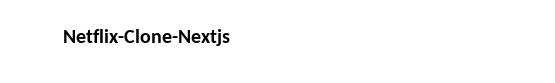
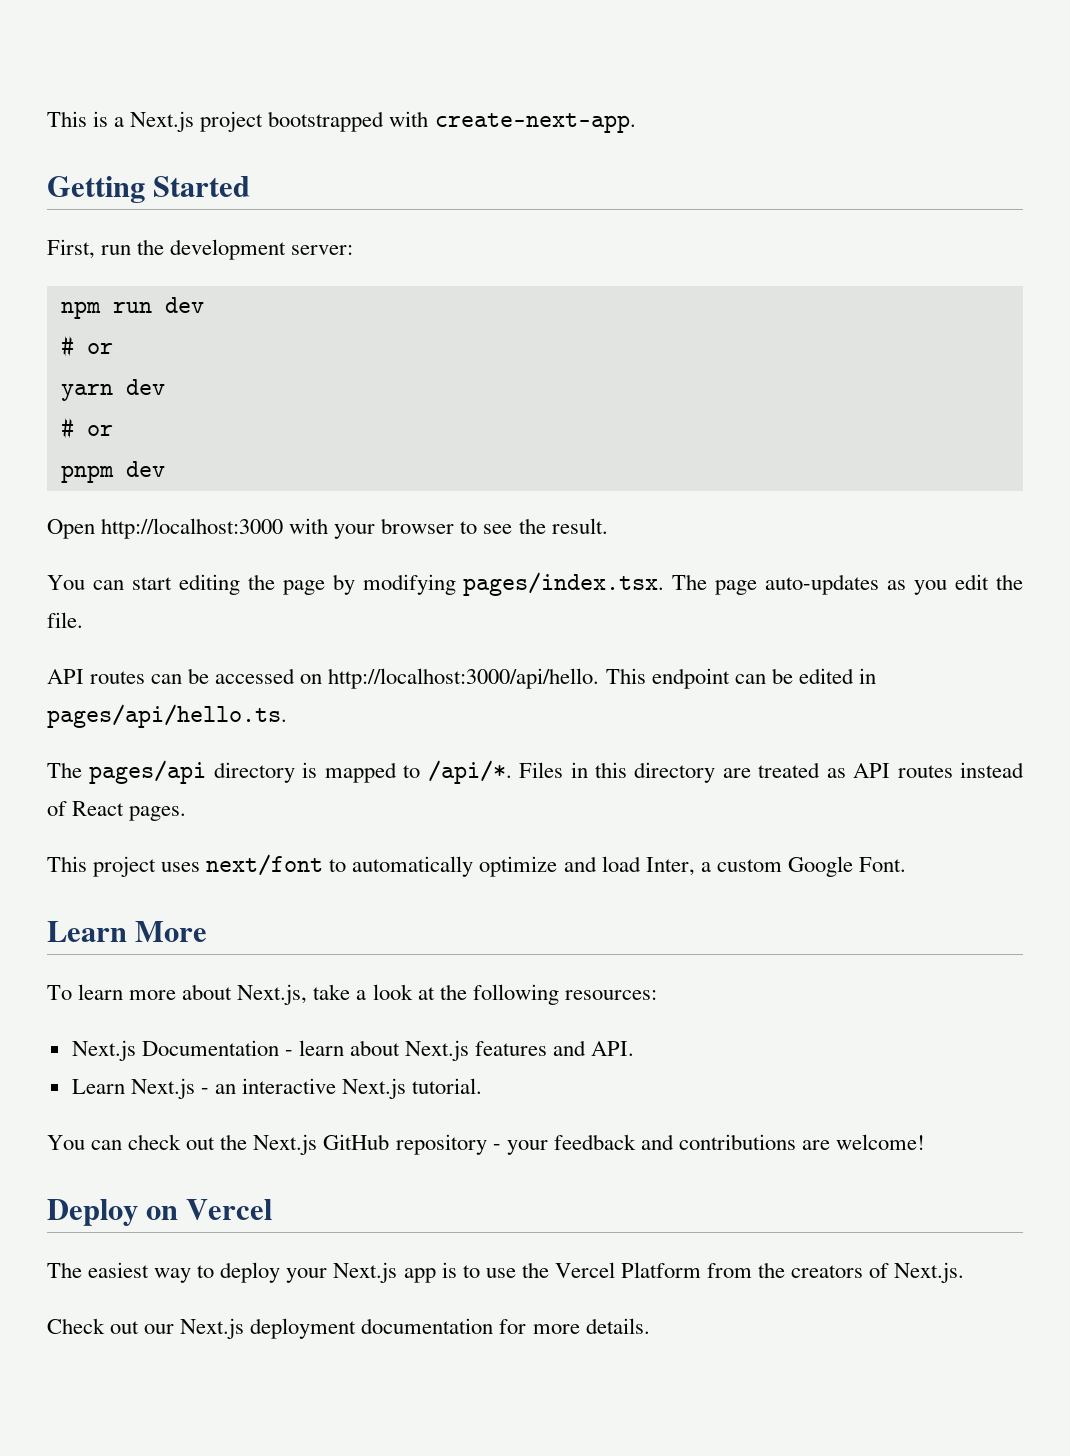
- Netflix-Clone-Nextjs
+ This is a Next.js project bootstrapped with create-next-app.
+ Getting Started
+ First, run the development server:
+ npm run dev
+ # or
+ yarn dev
+ # or
+ pnpm dev
+ Open http://localhost:3000 with your browser to see the result.
+ You can start editing the page by modifying pages/index.tsx. The page auto-updates as you edit the file.
+ API routes can be accessed on http://localhost:3000/api/hello. This endpoint can be edited in pages/api/hello.ts.
+ The pages/api directory is mapped to /api/*. Files in this directory are treated as API routes instead of React pages.
+ This project uses next/font to automatically optimize and load Inter, a custom Google Font.
+ Learn More
+ To learn more about Next.js, take a look at the following resources:
+ Next.js Documentation - learn about Next.js features and API.
+ Learn Next.js - an interactive Next.js tutorial.
+ You can check out the Next.js GitHub repository - your feedback and contributions are welcome!
+ Deploy on Vercel
+ The easiest way to deploy your Next.js app is to use the Vercel Platform from the creators of Next.js.
+ Check out our Next.js deployment documentation for more details.

